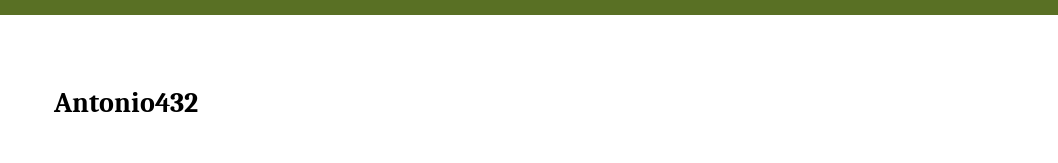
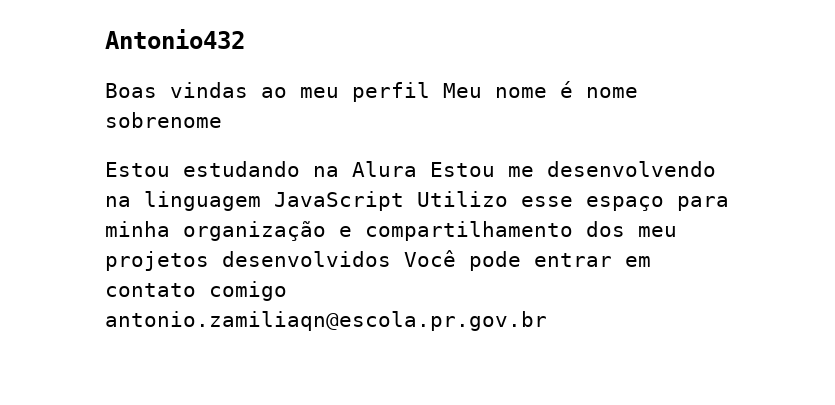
+ Boas vindas ao meu perfil Meu nome é nome sobrenome
+ Estou estudando na Alura Estou me desenvolvendo na linguagem JavaScript Utilizo esse espaço para minha organização e compartilhamento dos meu projetos desenvolvidos Você pode entrar em contato comigo antonio.zamiliaqn@escola.pr.gov.br

